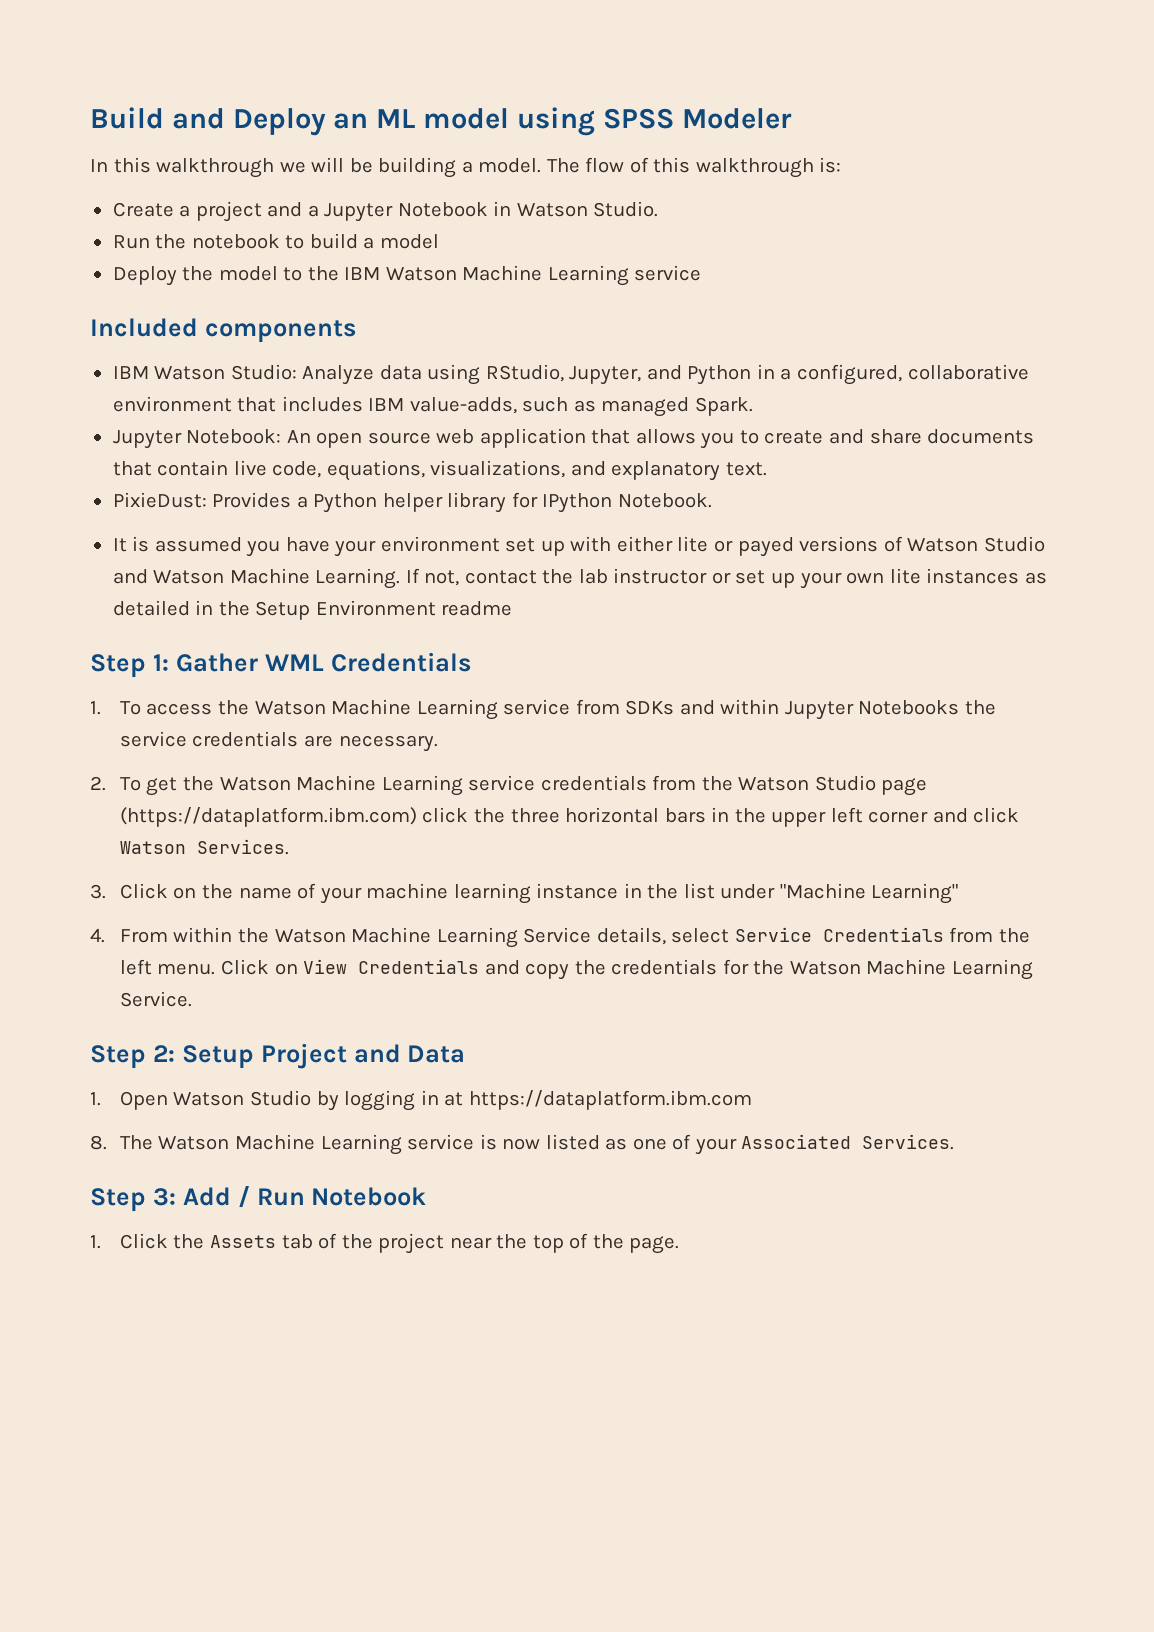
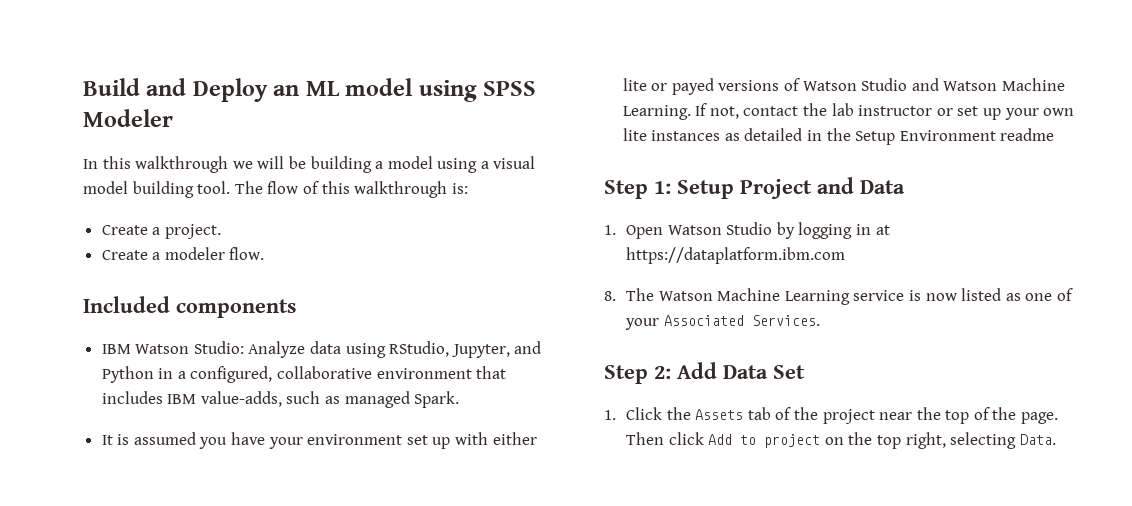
- In this walkthrough we will be building a model.
+ In this walkthrough we will be building a model using a visual model building tool.
- Create a project and a Jupyter Notebook in Watson Studio.
- Run the notebook to build a model
- Deploy the model to the IBM Watson Machine Learning service
+ Create a project.
+ Create a modeler flow.
- Jupyter Notebook: An open source web application that allows you to create and share documents that contain live code, equations, visualizations, and explanatory text.
- PixieDust: Provides a Python helper library for IPython Notebook.
- Step 1: Gather WML Credentials
- 1. To access the Watson Machine Learning service from SDKs and within Jupyter Notebooks the service credentials are necessary.
- 2. To get the Watson Machine Learning service credentials from the Watson Studio page (https://dataplatform.ibm.com) click the three horizontal bars in the upper left corner and click Watson Services.
- 3. Click on the name of your machine learning instance in the list under "Machine Learning"
- 4. From within the Watson Machine Learning Service details, select Service Credentials from the left menu. Click on View Credentials and copy the credentials for the Watson Machine Learning Service.
- Step 2: Setup Project and Data
+ Step 1: Setup Project and Data
- Step 3: Add / Run Notebook
+ Step 2: Add Data Set
+ Then click Add to project on the top right, selecting Data.

